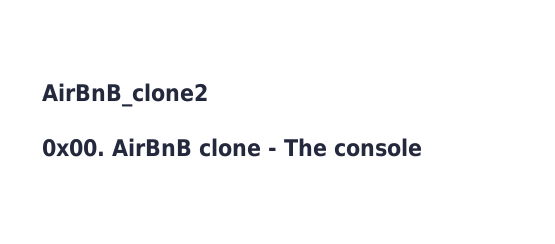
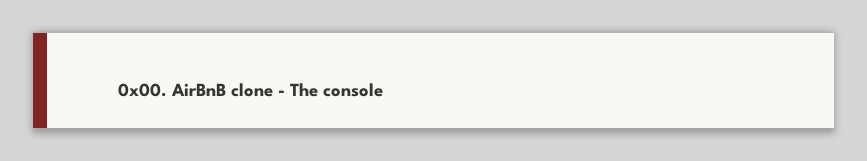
- AirBnB_clone2

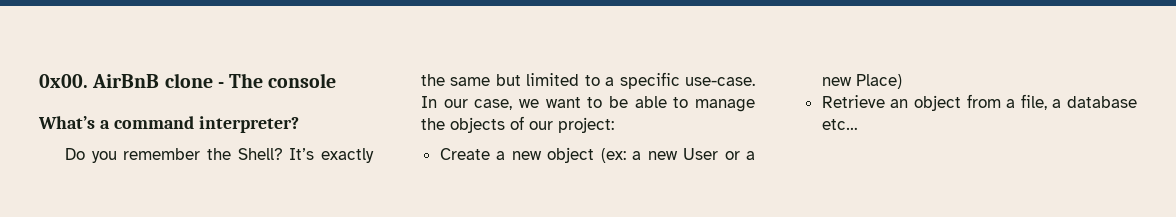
+ What’s a command interpreter?
+ Do you remember the Shell? It’s exactly the same but limited to a specific use-case. In our case, we want to be able to manage the objects of our project:
+ Create a new object (ex: a new User or a new Place)
+ Retrieve an object from a file, a database etc…

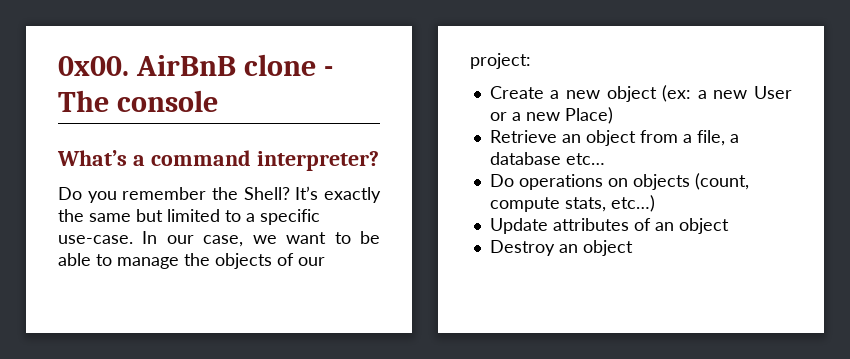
+ Do operations on objects (count, compute stats, etc…)
+ Update attributes of an object
+ Destroy an object

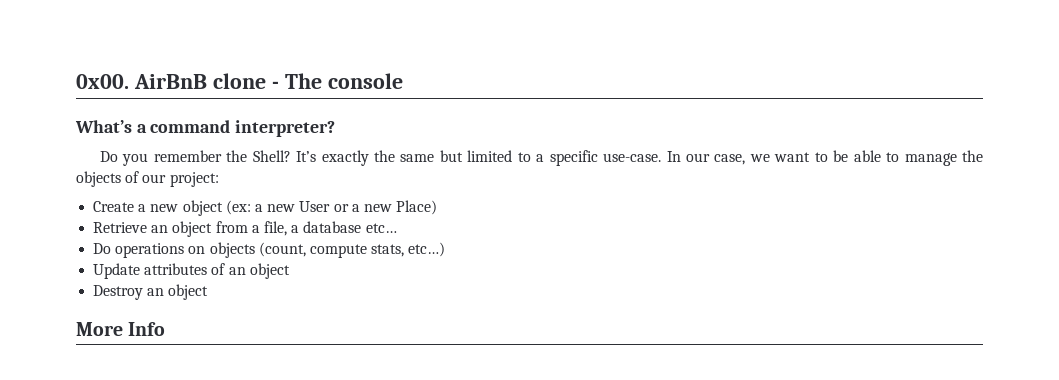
+ More Info

